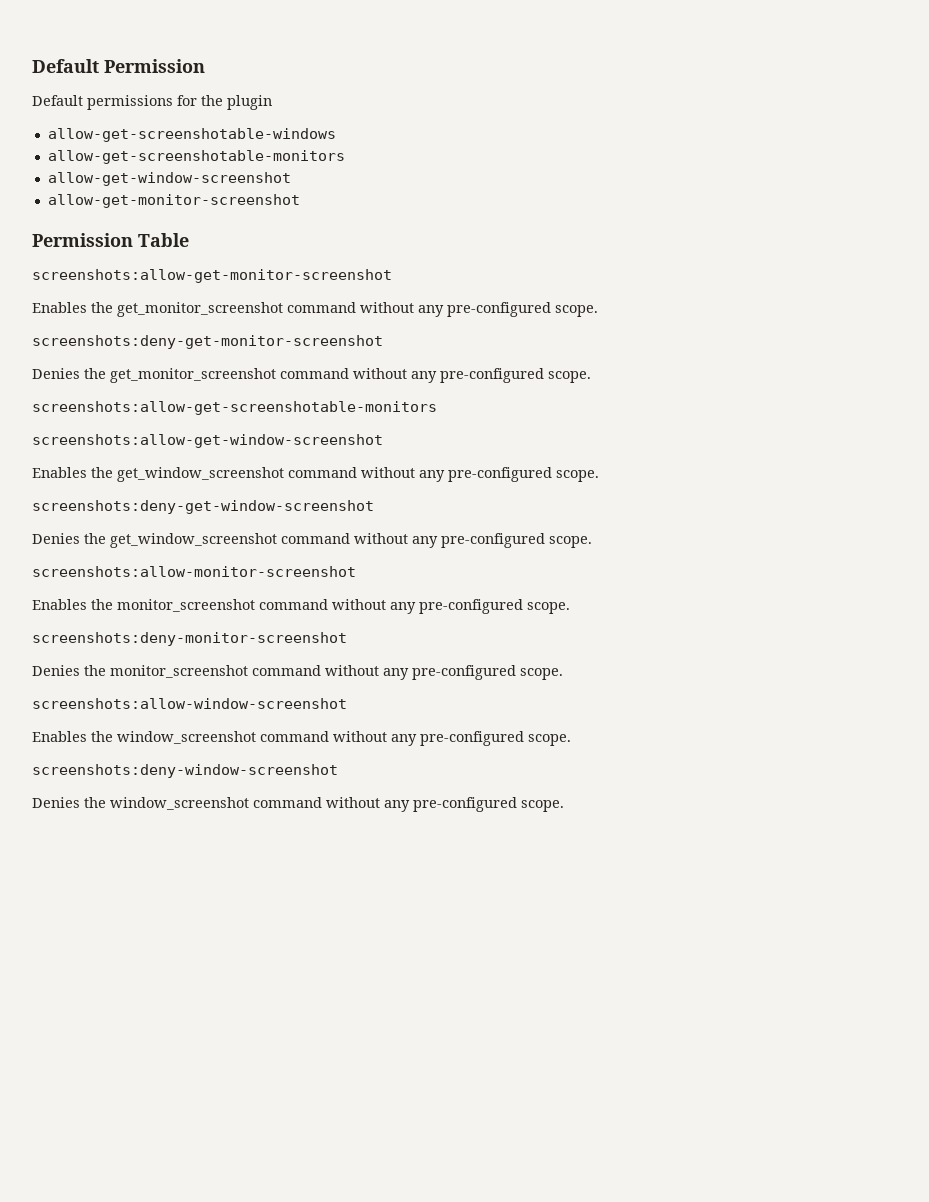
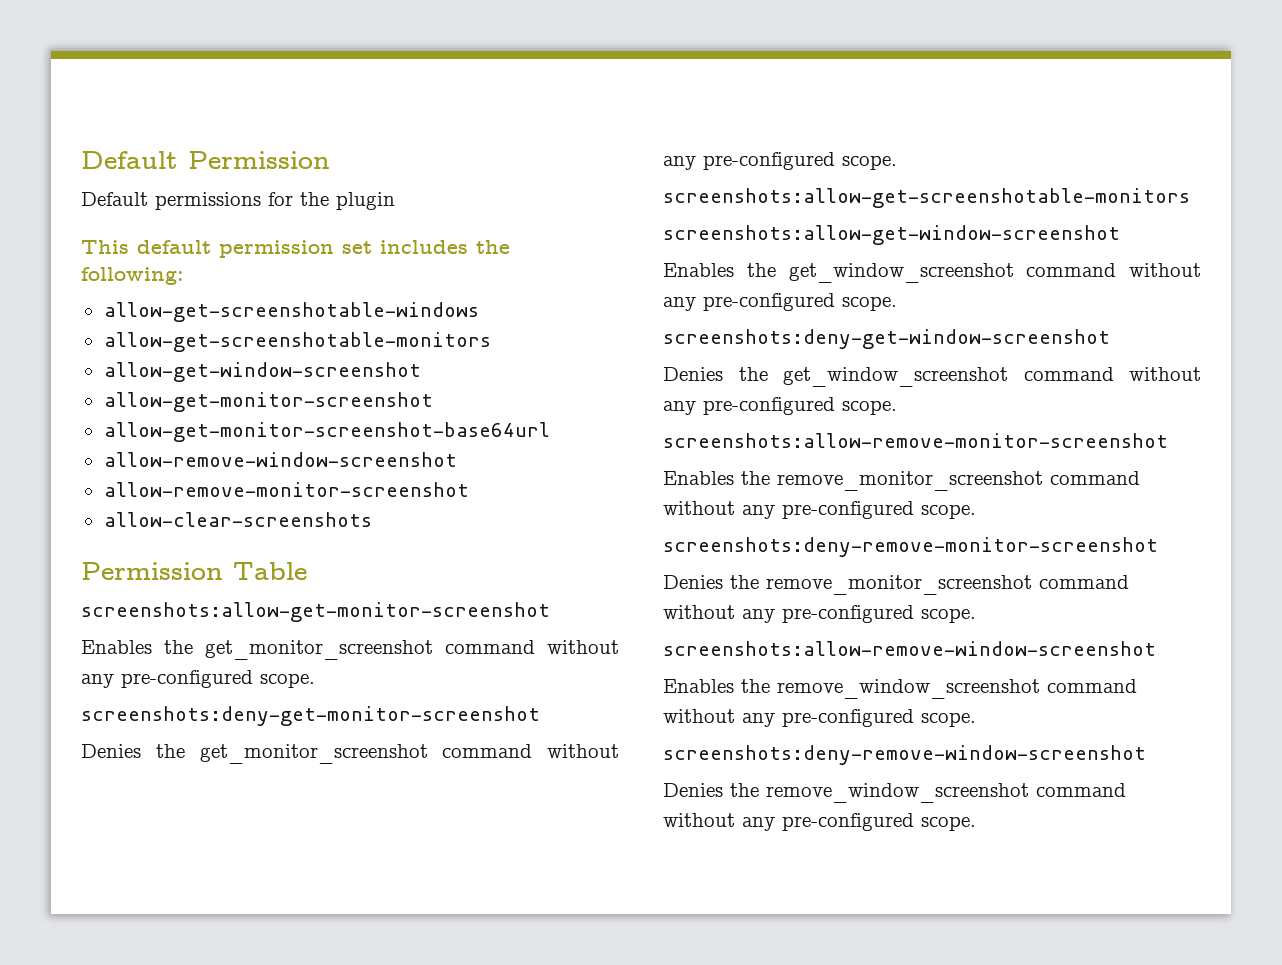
+ This default permission set includes the following:
+ allow-get-monitor-screenshot-base64url
+ allow-remove-window-screenshot
+ allow-remove-monitor-screenshot
+ allow-clear-screenshots
- screenshots:allow-monitor-screenshot
- Enables the monitor_screenshot command without any pre-configured scope.
- screenshots:deny-monitor-screenshot
- Denies the monitor_screenshot command without any pre-configured scope.
- screenshots:allow-window-screenshot
- Enables the window_screenshot command without any pre-configured scope.
- screenshots:deny-window-screenshot
- Denies the window_screenshot command without any pre-configured scope.
+ screenshots:allow-remove-monitor-screenshot
+ Enables the remove_monitor_screenshot command without any pre-configured scope.
+ screenshots:deny-remove-monitor-screenshot
+ Denies the remove_monitor_screenshot command without any pre-configured scope.
+ screenshots:allow-remove-window-screenshot
+ Enables the remove_window_screenshot command without any pre-configured scope.
+ screenshots:deny-remove-window-screenshot
+ Denies the remove_window_screenshot command without any pre-configured scope.

